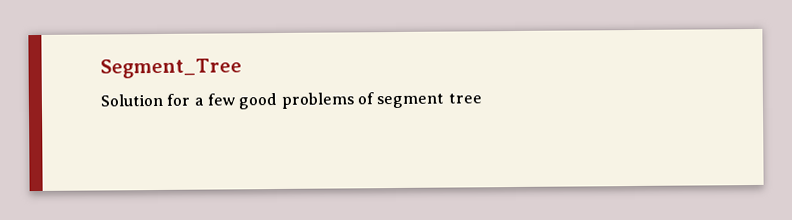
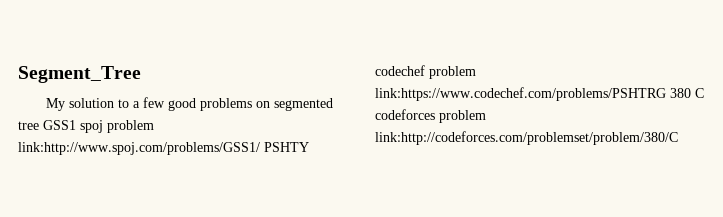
- Solution for a few good problems of segment tree
+ My solution to a few good problems on segmented tree GSS1 spoj problem link:http://www.spoj.com/problems/GSS1/ PSHTY codechef problem link:https://www.codechef.com/problems/PSHTRG 380 C codeforces problem link:http://codeforces.com/problemset/problem/380/C

